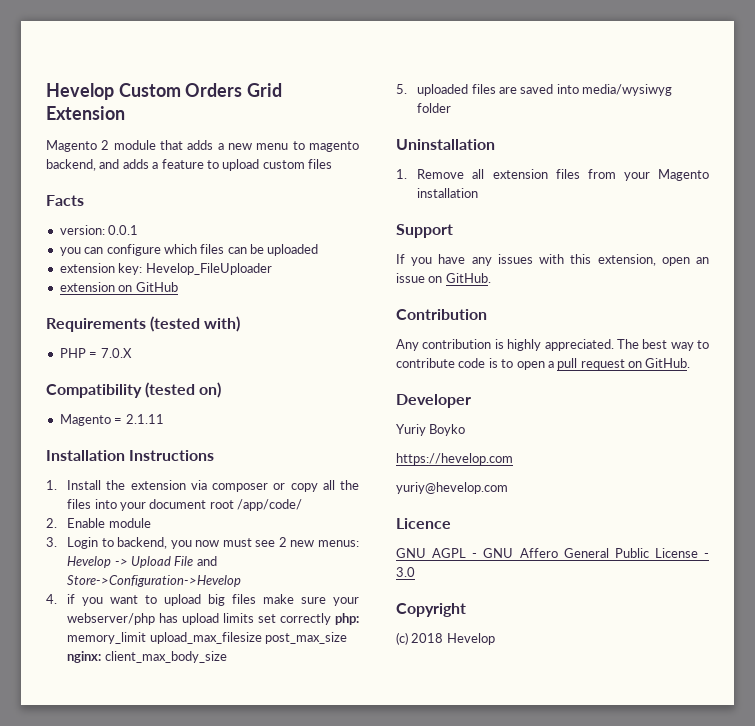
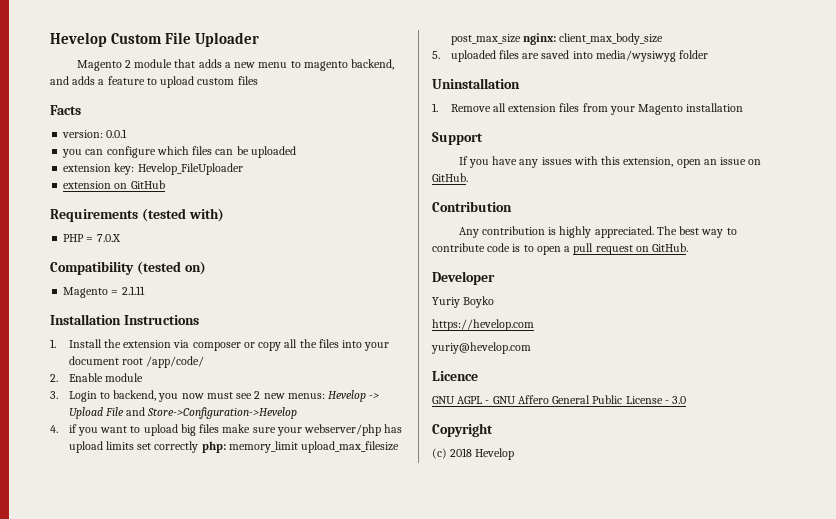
- Hevelop Custom Orders Grid Extension
+ Hevelop Custom File Uploader

